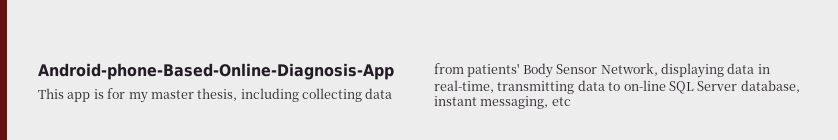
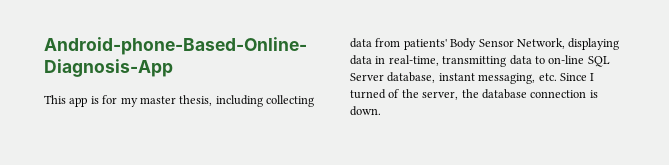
- This app is for my master thesis, including collecting data from patients' Body Sensor Network, displaying data in real-time, transmitting data to on-line SQL Server database, instant messaging, etc
+ This app is for my master thesis, including collecting data from patients' Body Sensor Network, displaying data in real-time, transmitting data to on-line SQL Server database, instant messaging, etc. Since I turned of the server, the database connection is down.

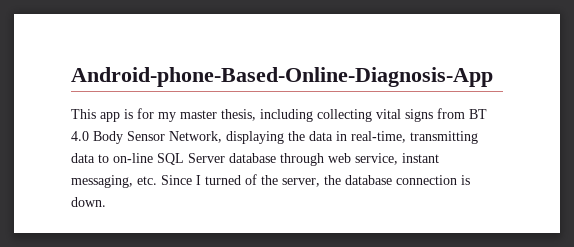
- This app is for my master thesis, including collecting data from patients' Body Sensor Network, displaying data in real-time, transmitting data to on-line SQL Server database, instant messaging, etc. Since I turned of the server, the database connection is down.
+ This app is for my master thesis, including collecting vital signs from BT 4.0 Body Sensor Network, displaying the data in real-time, transmitting data to on-line SQL Server database through web service, instant messaging, etc. Since I turned of the server, the database connection is down.

